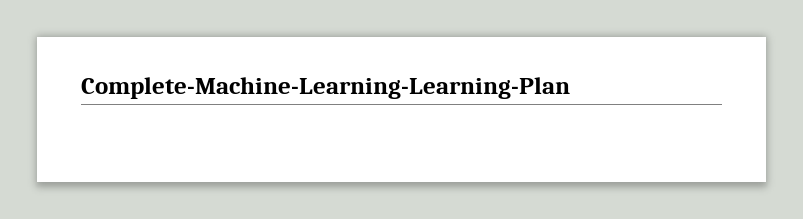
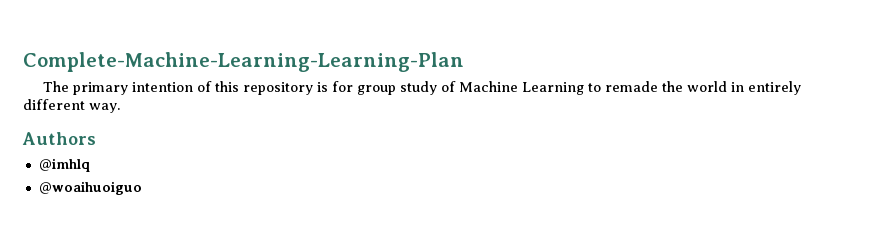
+ The primary intention of this repository is for group study of Machine Learning to remade the world in entirely different way.
+ Authors
+ @imhlq
+ @woaihuoiguo

